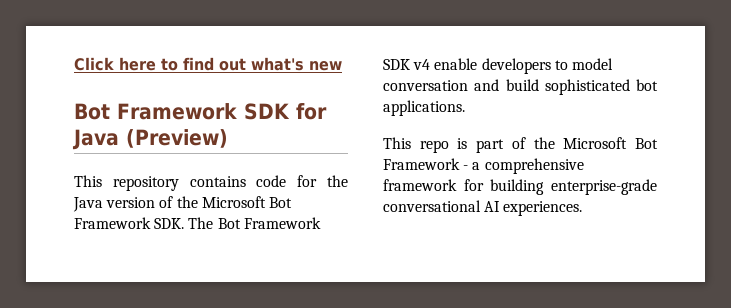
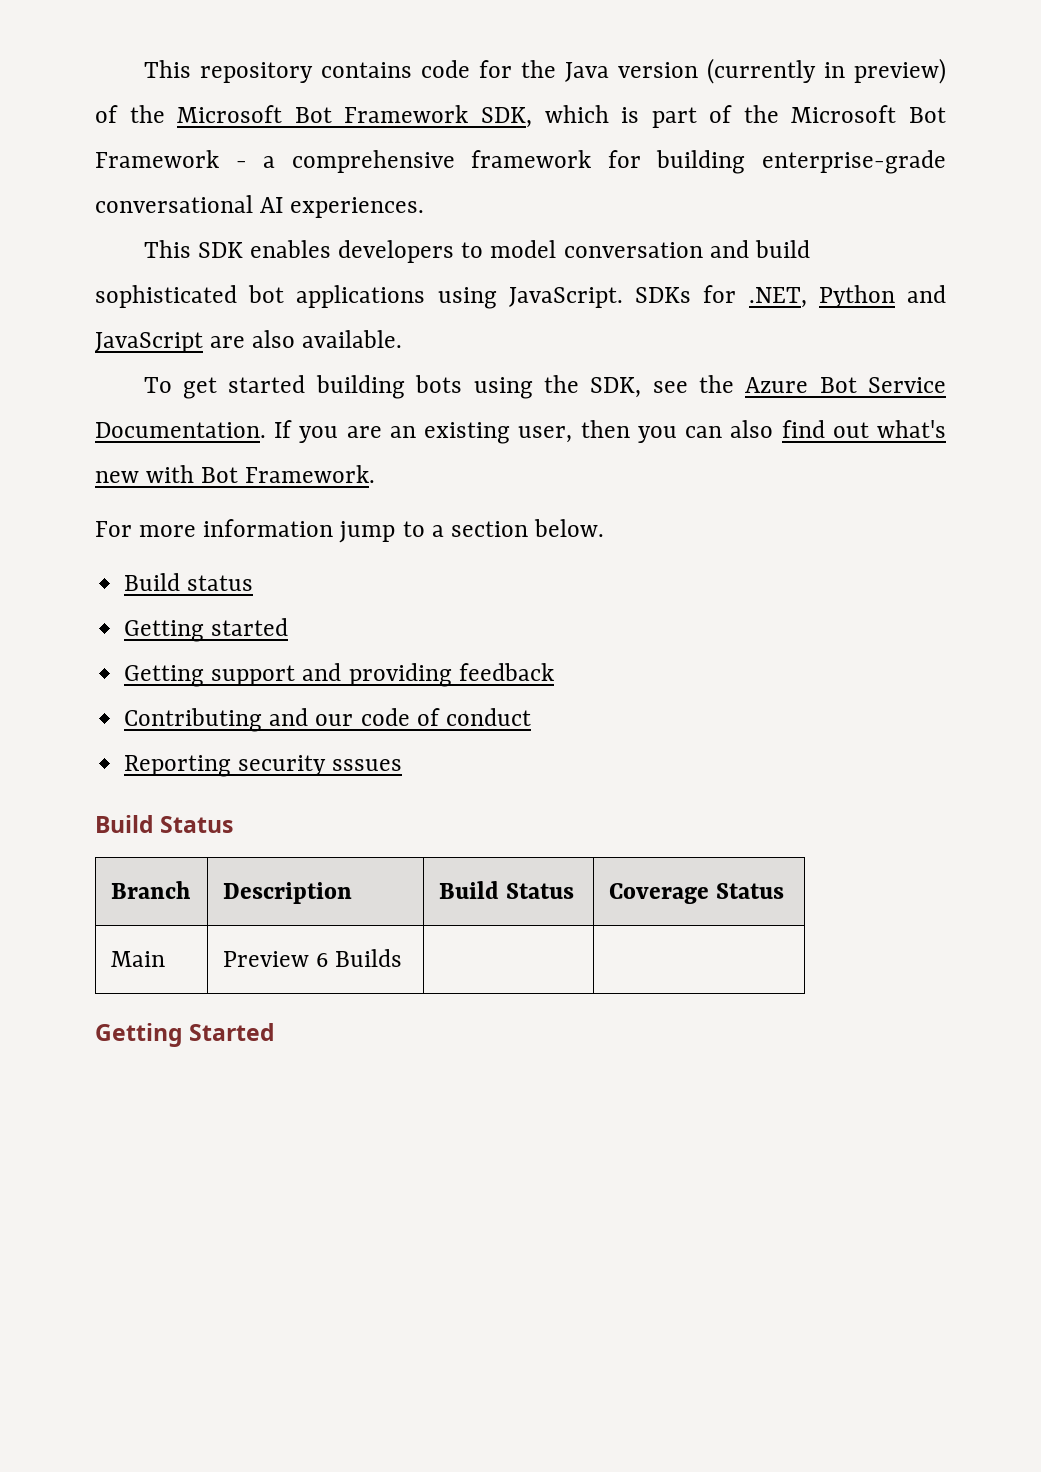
- Click here to find out what's new
- Bot Framework SDK for Java (Preview)
- This repository contains code for the Java version of the Microsoft Bot Framework SDK. The Bot Framework SDK v4 enable developers to model conversation and build sophisticated bot applications.
- This repo is part of the Microsoft Bot Framework - a comprehensive framework for building enterprise-grade conversational AI experiences.
+ This repository contains code for the Java version (currently in preview) of the Microsoft Bot Framework SDK, which is part of the Microsoft Bot Framework - a comprehensive framework for building enterprise-grade conversational AI experiences.
+ This SDK enables developers to model conversation and build sophisticated bot applications using JavaScript. SDKs for .NET, Python and JavaScript are also available.
+ To get started building bots using the SDK, see the Azure Bot Service Documentation. If you are an existing user, then you can also find out what's new with Bot Framework.
+ For more information jump to a section below.
+ Build status
+ Getting started
+ Getting support and providing feedback
+ Contributing and our code of conduct
+ Reporting security sssues
+ Build Status
+ Branch | Description | Build Status | Coverage Status
+ Main | Preview 6 Builds | |
+ Getting Started

